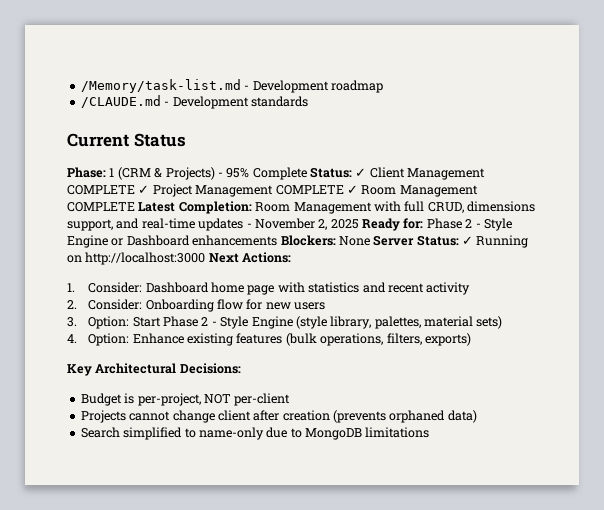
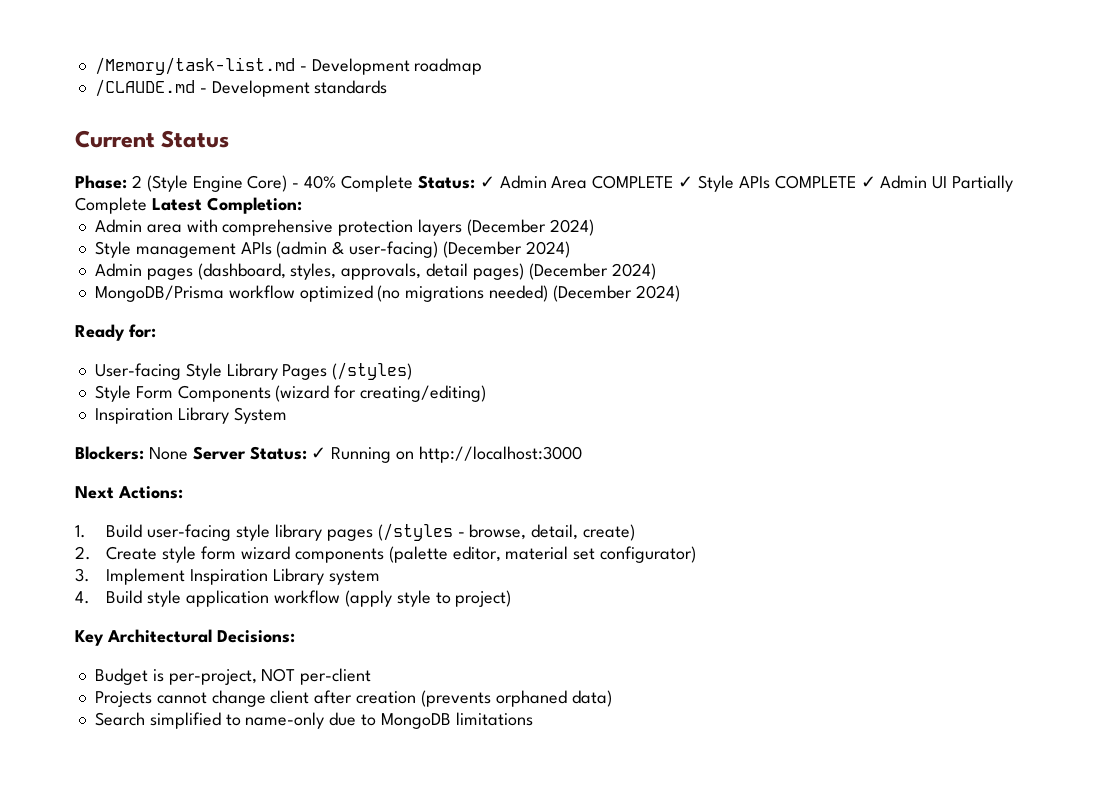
- Phase: 1 (CRM & Projects) - 95% Complete Status: ✓ Client Management COMPLETE ✓ Project Management COMPLETE ✓ Room Management COMPLETE Latest Completion: Room Management with full CRUD, dimensions support, and real-time updates - November 2, 2025 Ready for: Phase 2 - Style Engine or Dashboard enhancements Blockers: None Server Status: ✓ Running on http://localhost:3000 Next Actions:
+ Phase: 2 (Style Engine Core) - 40% Complete Status: ✓ Admin Area COMPLETE ✓ Style APIs COMPLETE ✓ Admin UI Partially Complete Latest Completion:
+ Admin area with comprehensive protection layers (December 2024)
+ Style management APIs (admin & user-facing) (December 2024)
+ Admin pages (dashboard, styles, approvals, detail pages) (December 2024)
+ MongoDB/Prisma workflow optimized (no migrations needed) (December 2024)
+ Ready for:
+ User-facing Style Library Pages (/styles)
+ Style Form Components (wizard for creating/editing)
+ Inspiration Library System
+ Blockers: None Server Status: ✓ Running on http://localhost:3000
+ Next Actions:
- 1. Consider: Dashboard home page with statistics and recent activity
- 2. Consider: Onboarding flow for new users
- 3. Option: Start Phase 2 - Style Engine (style library, palettes, material sets)
- 4. Option: Enhance existing features (bulk operations, filters, exports)
+ 1. Build user-facing style library pages (/styles - browse, detail, create)
+ 2. Create style form wizard components (palette editor, material set configurator)
+ 3. Implement Inspiration Library system
+ 4. Build style application workflow (apply style to project)

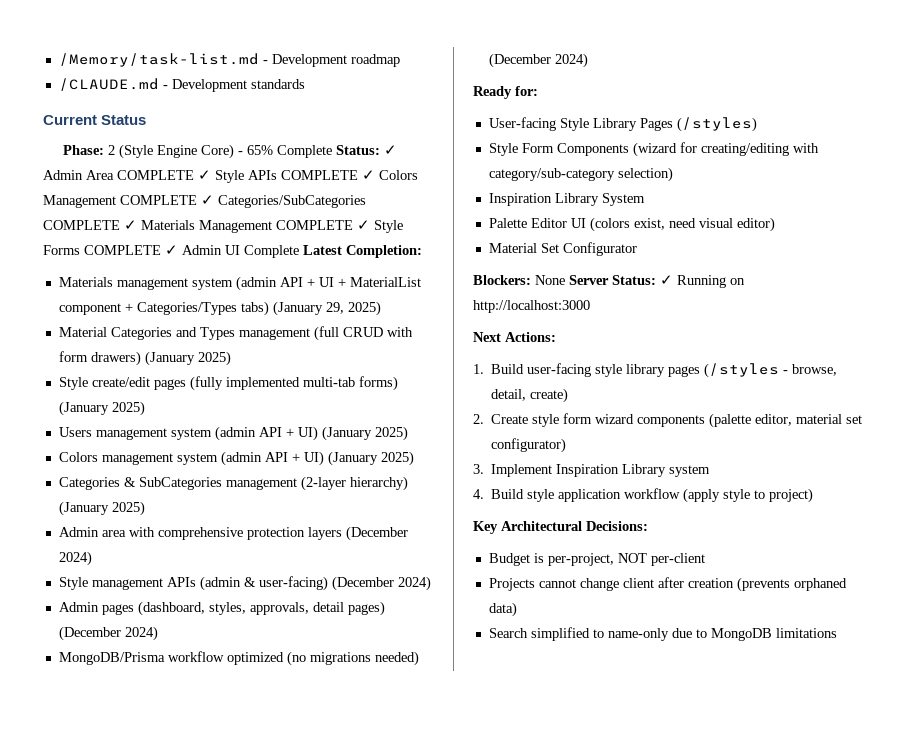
- Phase: 2 (Style Engine Core) - 40% Complete Status: ✓ Admin Area COMPLETE ✓ Style APIs COMPLETE ✓ Admin UI Partially Complete Latest Completion:
+ Phase: 2 (Style Engine Core) - 65% Complete Status: ✓ Admin Area COMPLETE ✓ Style APIs COMPLETE ✓ Colors Management COMPLETE ✓ Categories/SubCategories COMPLETE ✓ Materials Management COMPLETE ✓ Style Forms COMPLETE ✓ Admin UI Complete Latest Completion:
+ Materials management system (admin API + UI + MaterialList component + Categories/Types tabs) (January 29, 2025)
+ Material Categories and Types management (full CRUD with form drawers) (January 2025)
+ Style create/edit pages (fully implemented multi-tab forms) (January 2025)
+ Users management system (admin API + UI) (January 2025)
+ Colors management system (admin API + UI) (January 2025)
+ Categories & SubCategories management (2-layer hierarchy) (January 2025)
- Style Form Components (wizard for creating/editing)
+ Style Form Components (wizard for creating/editing with category/sub-category selection)
+ Palette Editor UI (colors exist, need visual editor)
+ Material Set Configurator

